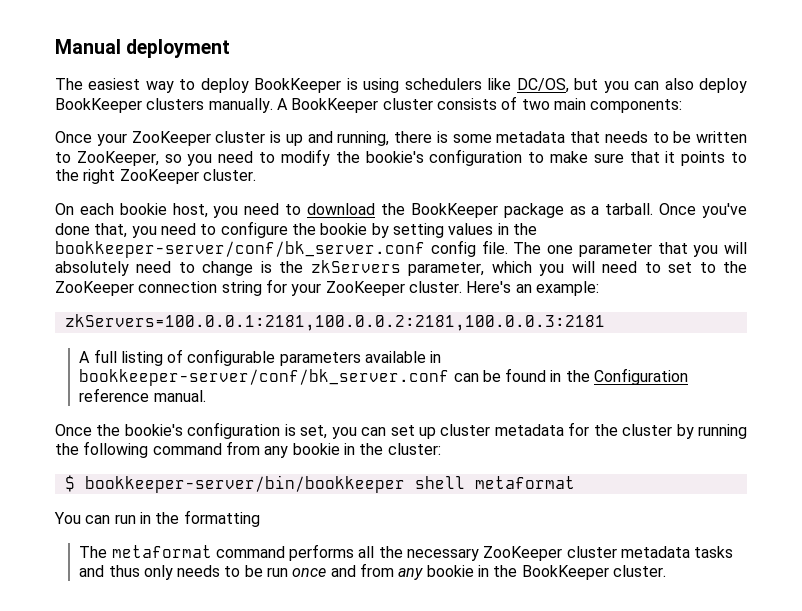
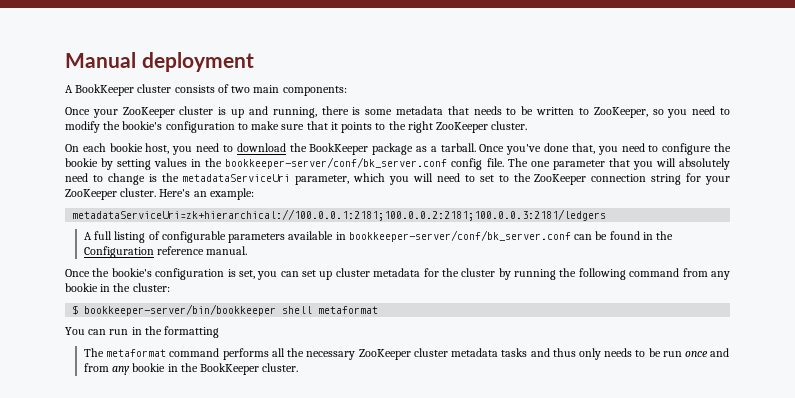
- The easiest way to deploy BookKeeper is using schedulers like DC/OS, but you can also deploy BookKeeper clusters manually.
- The one parameter that you will absolutely need to change is the zkServers parameter, which you will need to set to the ZooKeeper connection string for your ZooKeeper cluster.
+ The one parameter that you will absolutely need to change is the metadataServiceUri parameter, which you will need to set to the ZooKeeper connection string for your ZooKeeper cluster.
- zkServers=100.0.0.1:2181,100.0.0.2:2181,100.0.0.3:2181
+ metadataServiceUri=zk+hierarchical://100.0.0.1:2181;100.0.0.2:2181;100.0.0.3:2181/ledgers

